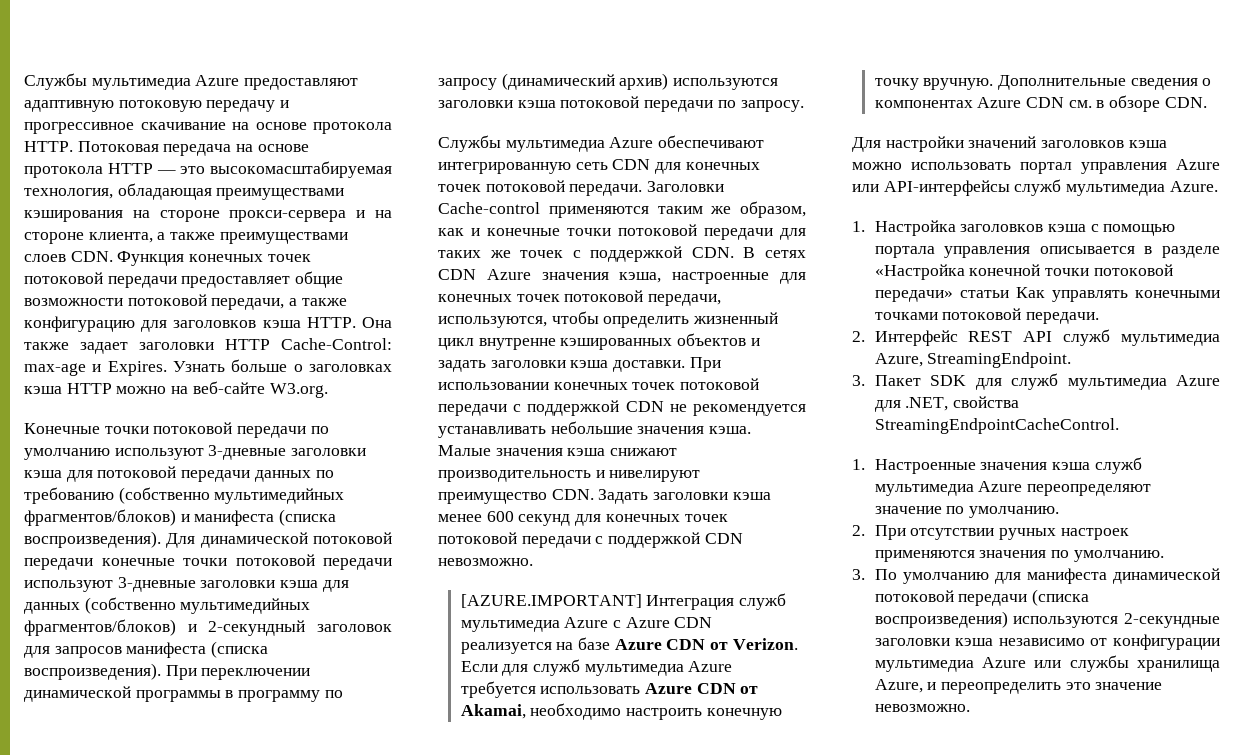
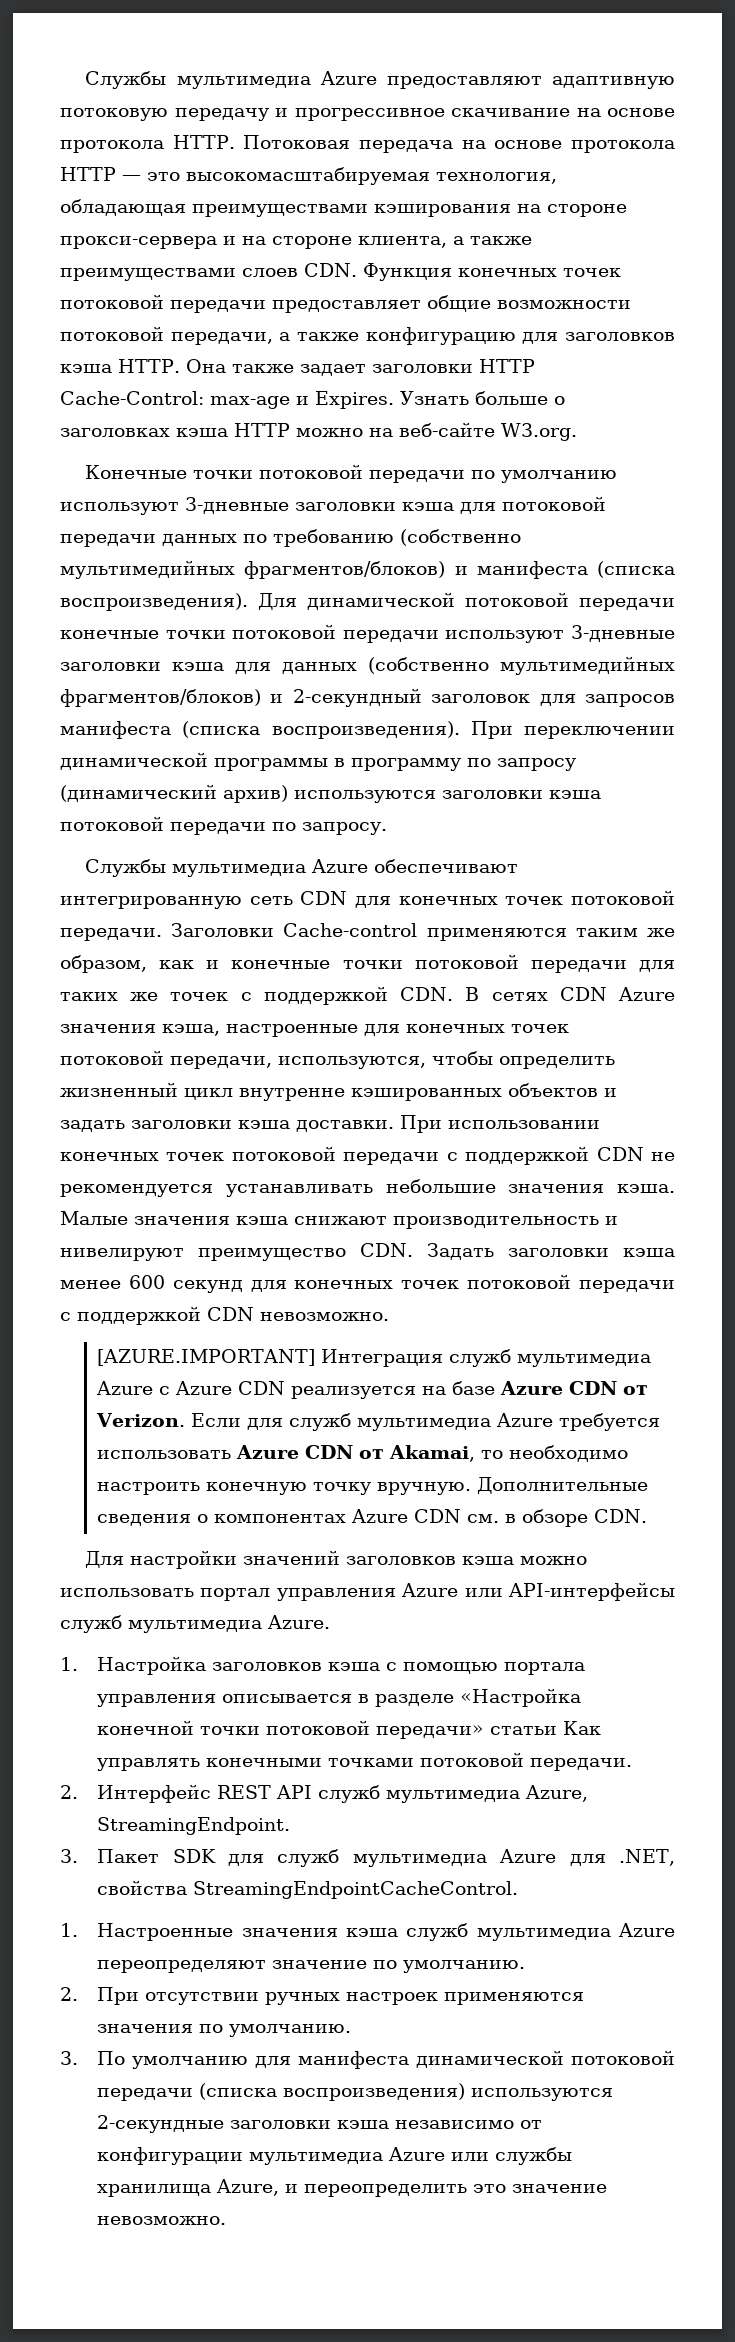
- Если для служб мультимедиа Azure требуется использовать Azure CDN от Akamai, необходимо настроить конечную точку вручную.
+ Если для служб мультимедиа Azure требуется использовать Azure CDN от Akamai, то необходимо настроить конечную точку вручную.

